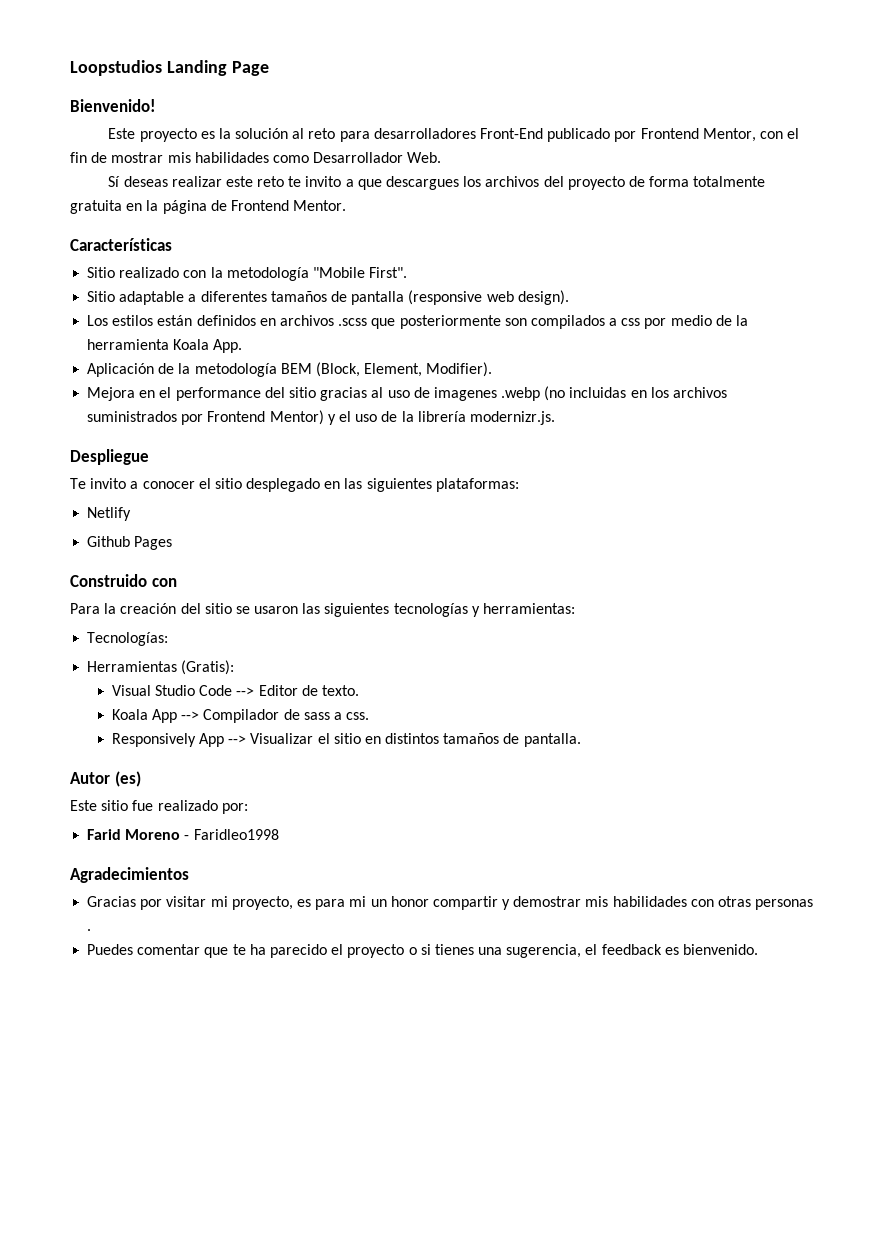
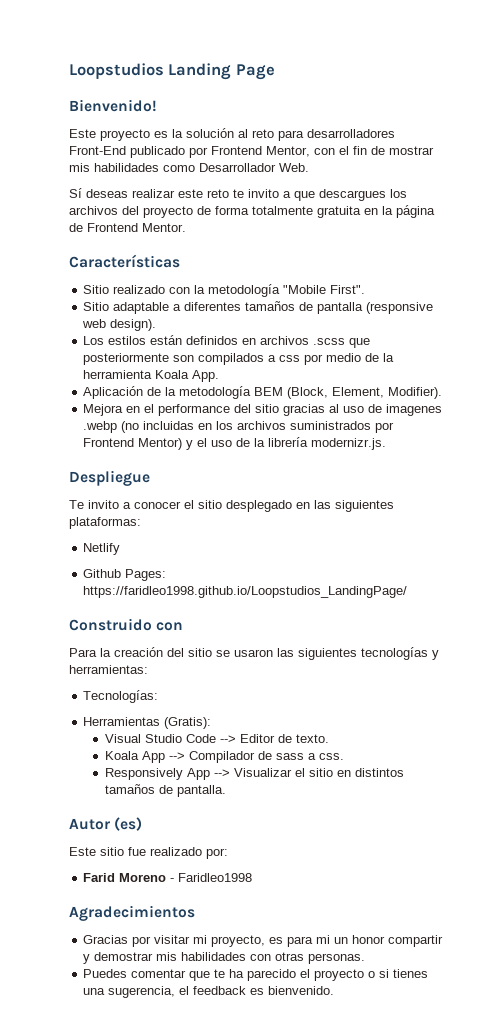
- Github Pages
+ Github Pages: https://faridleo1998.github.io/Loopstudios_LandingPage/
- Gracias por visitar mi proyecto, es para mi un honor compartir y demostrar mis habilidades con otras personas .
+ Gracias por visitar mi proyecto, es para mi un honor compartir y demostrar mis habilidades con otras personas.

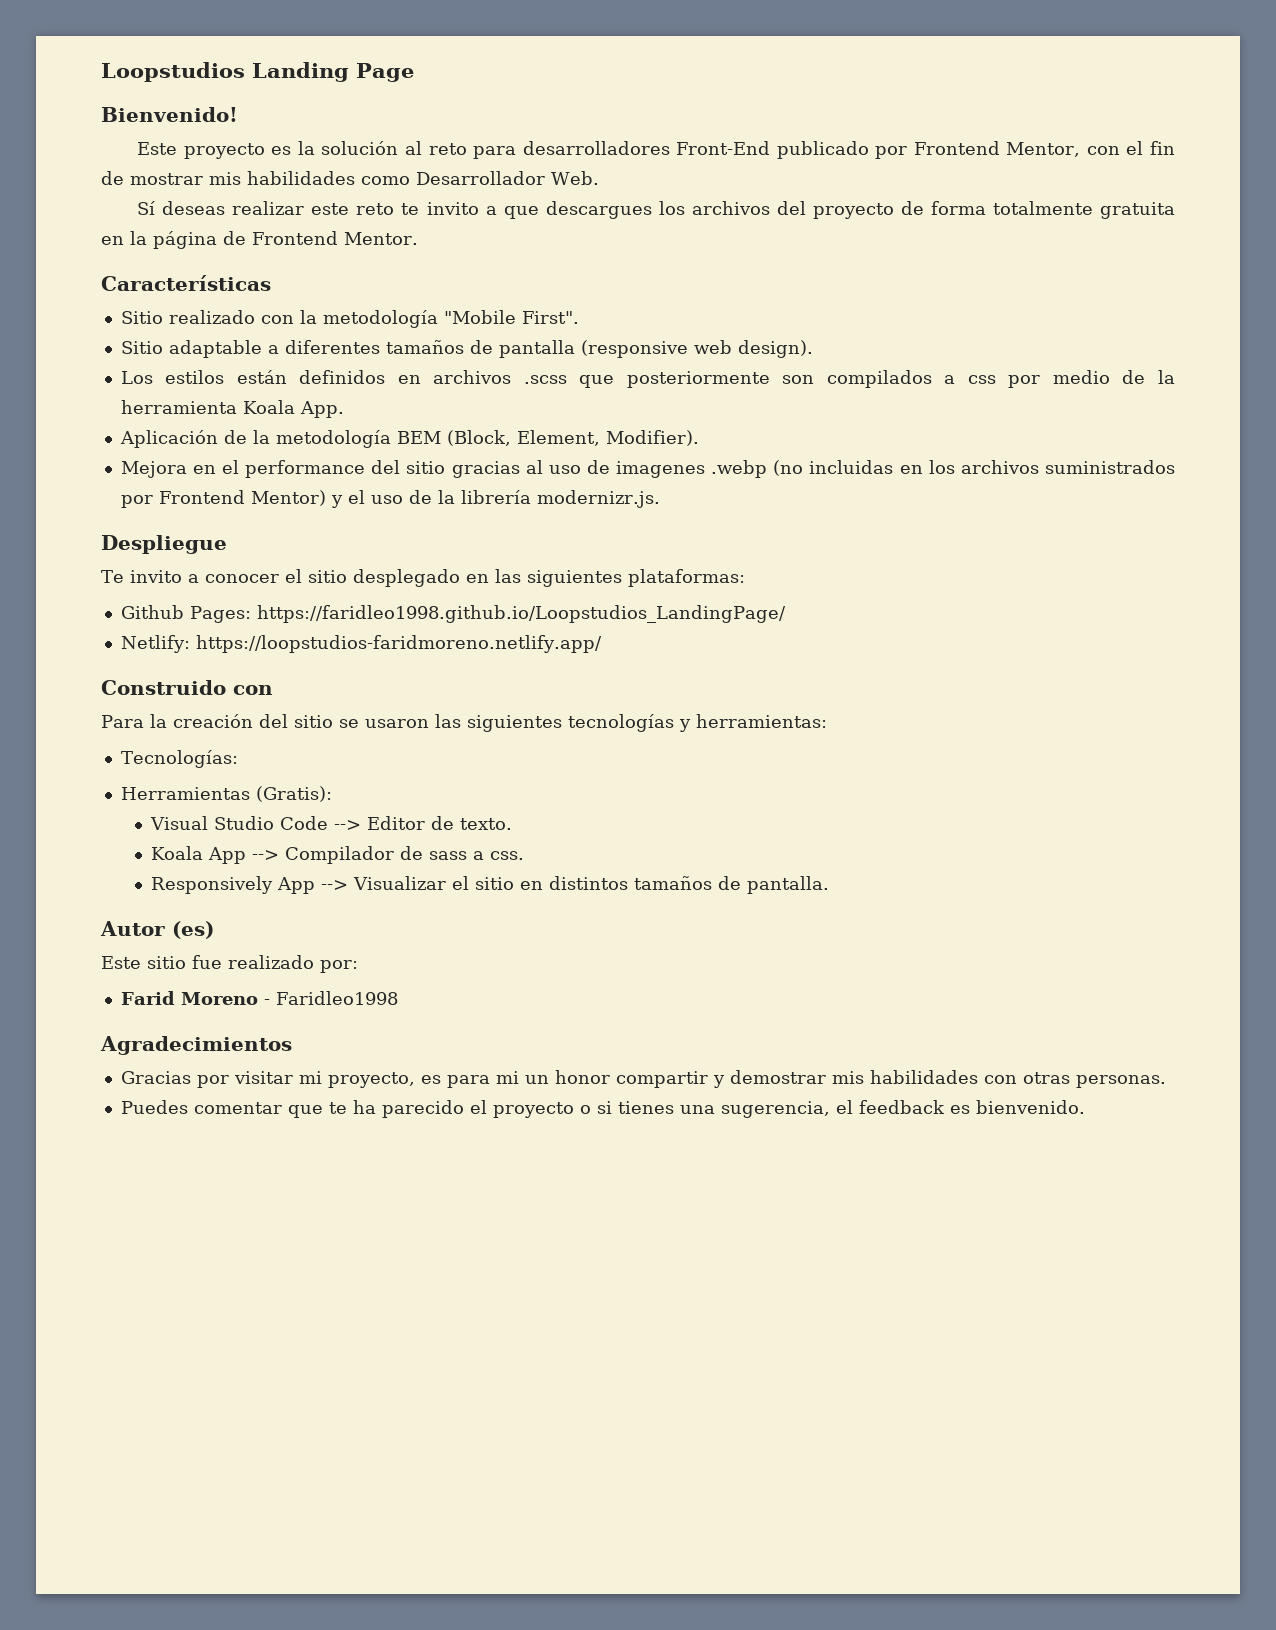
- Netlify
+ Netlify: https://loopstudios-faridmoreno.netlify.app/

